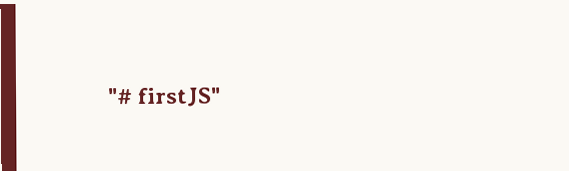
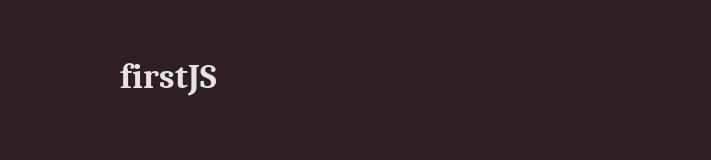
- "# firstJS"
+ firstJS

